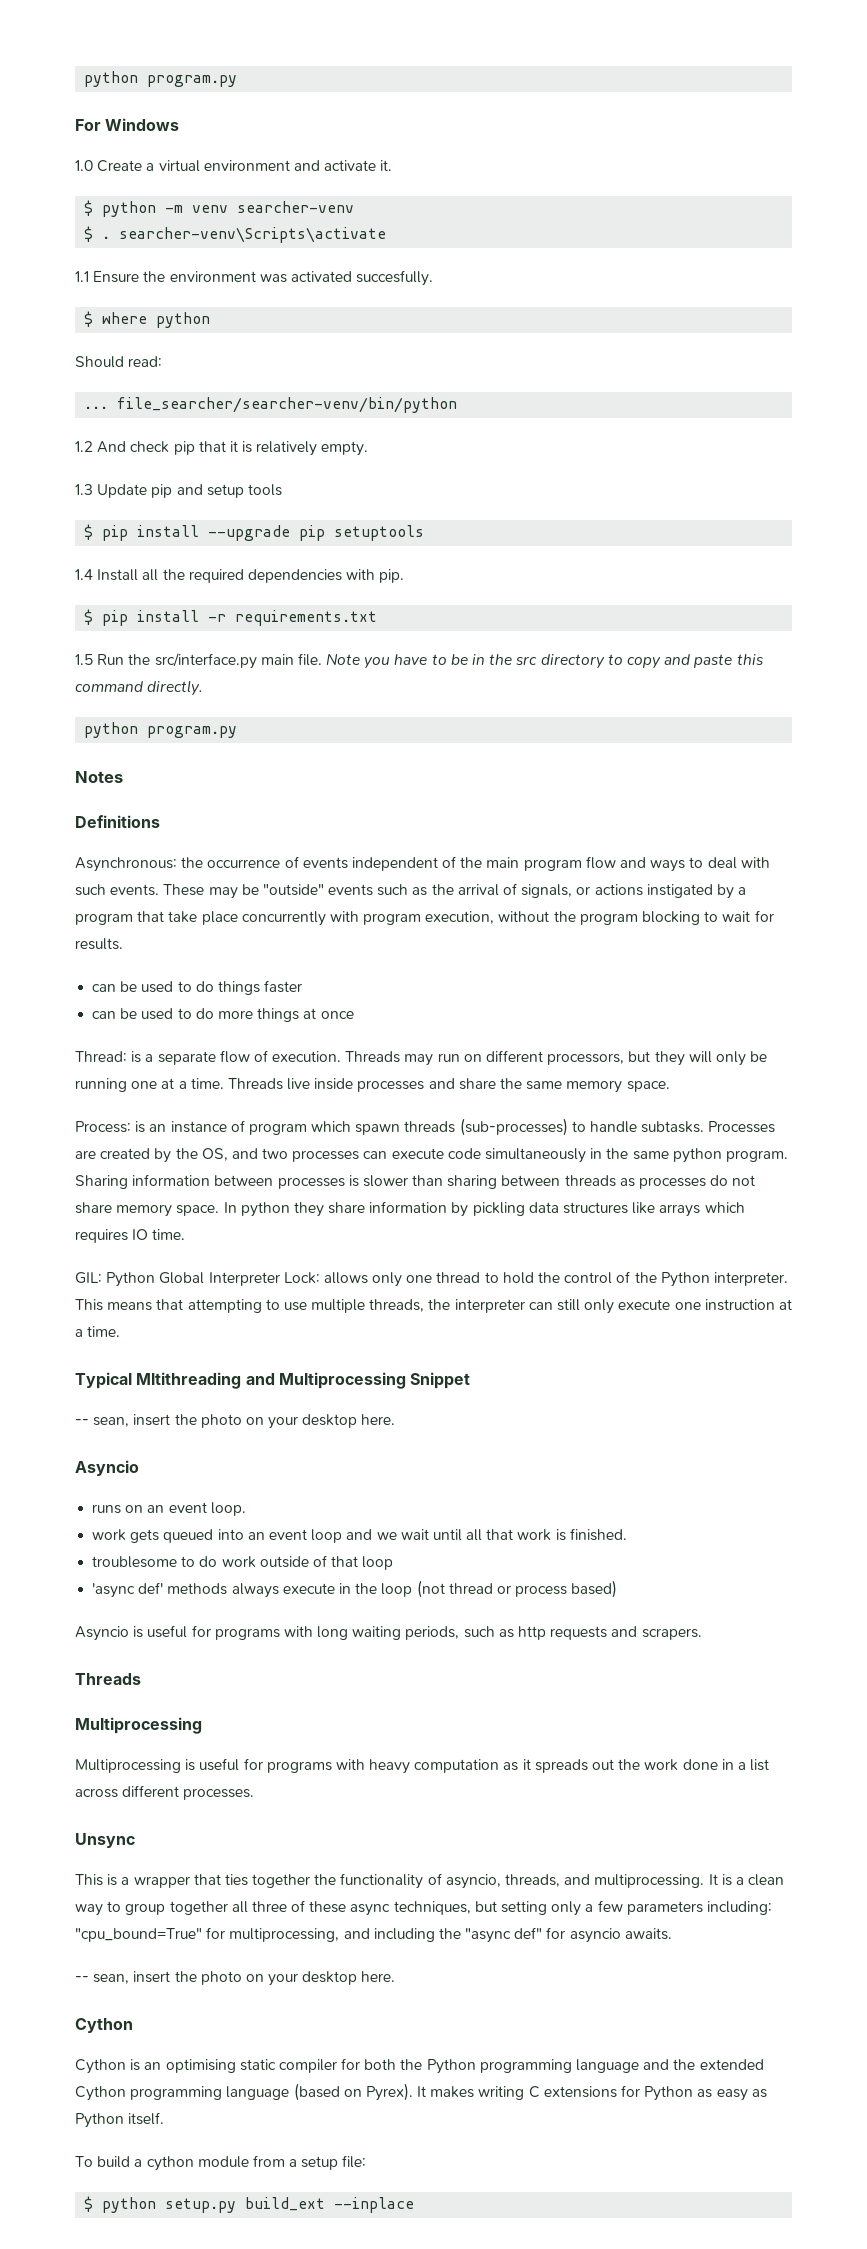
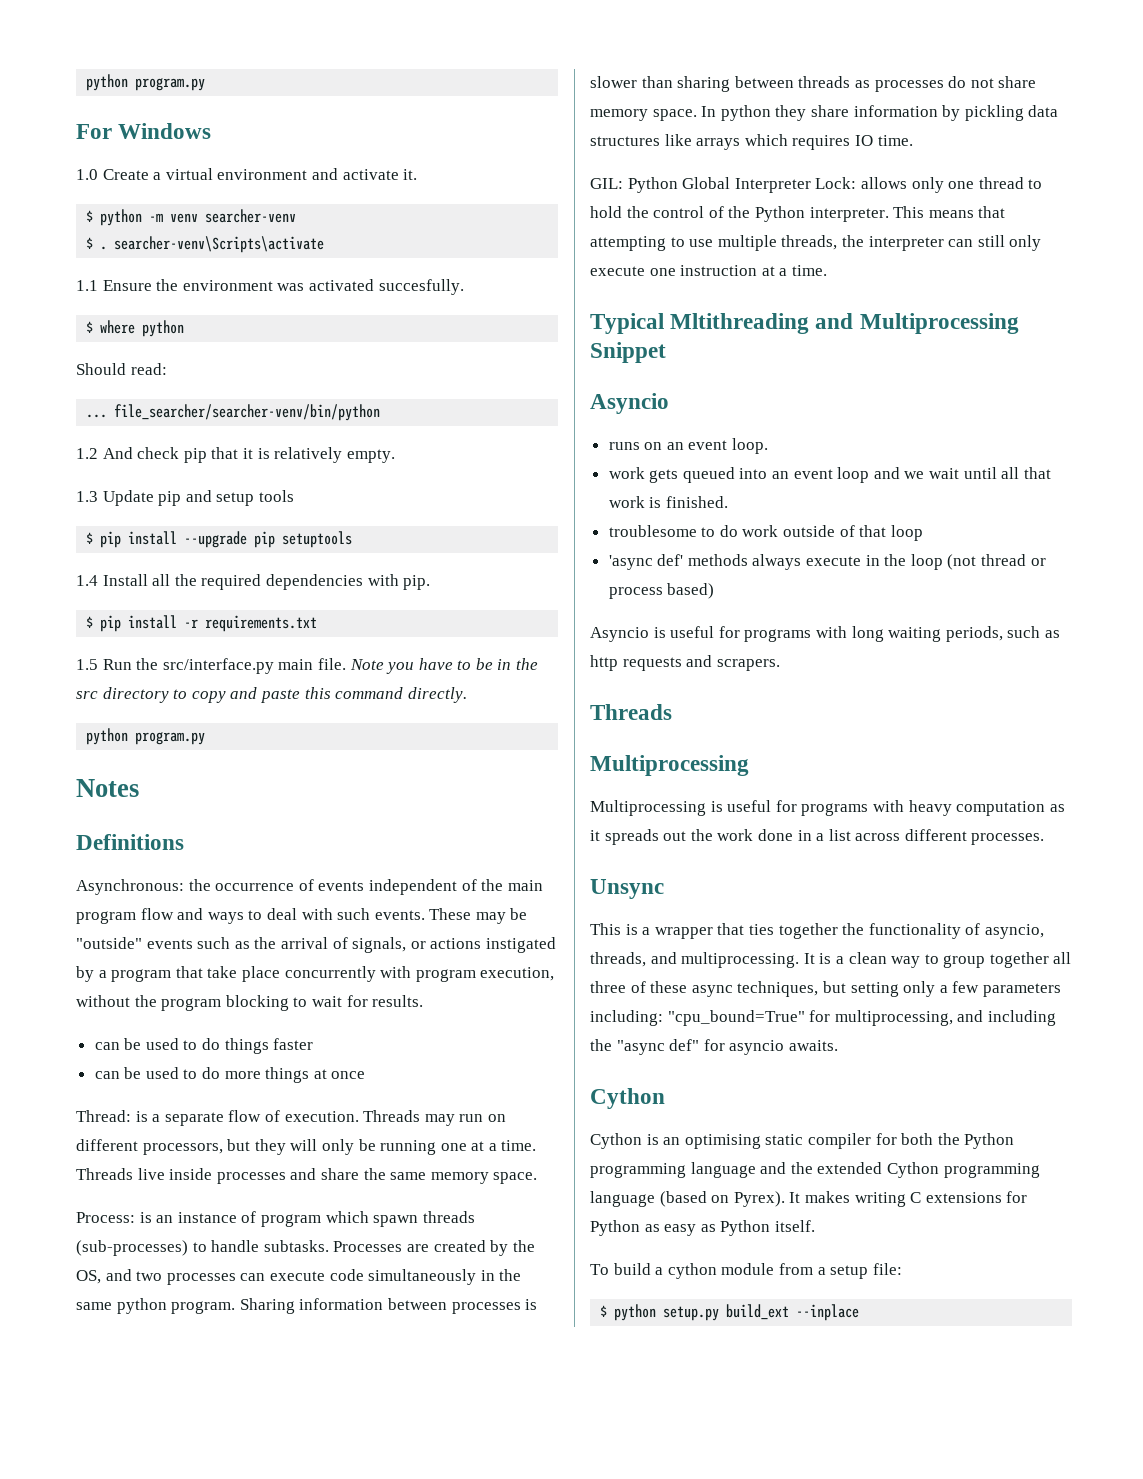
  Typical Mltithreading and Multiprocessing Snippet
- -- sean, insert the photo on your desktop here.
  It is a clean way to group together all three of these async techniques, but setting only a few parameters including: "cpu_bound=True" for multiprocessing, and including the "async def" for asyncio awaits.
- -- sean, insert the photo on your desktop here.

